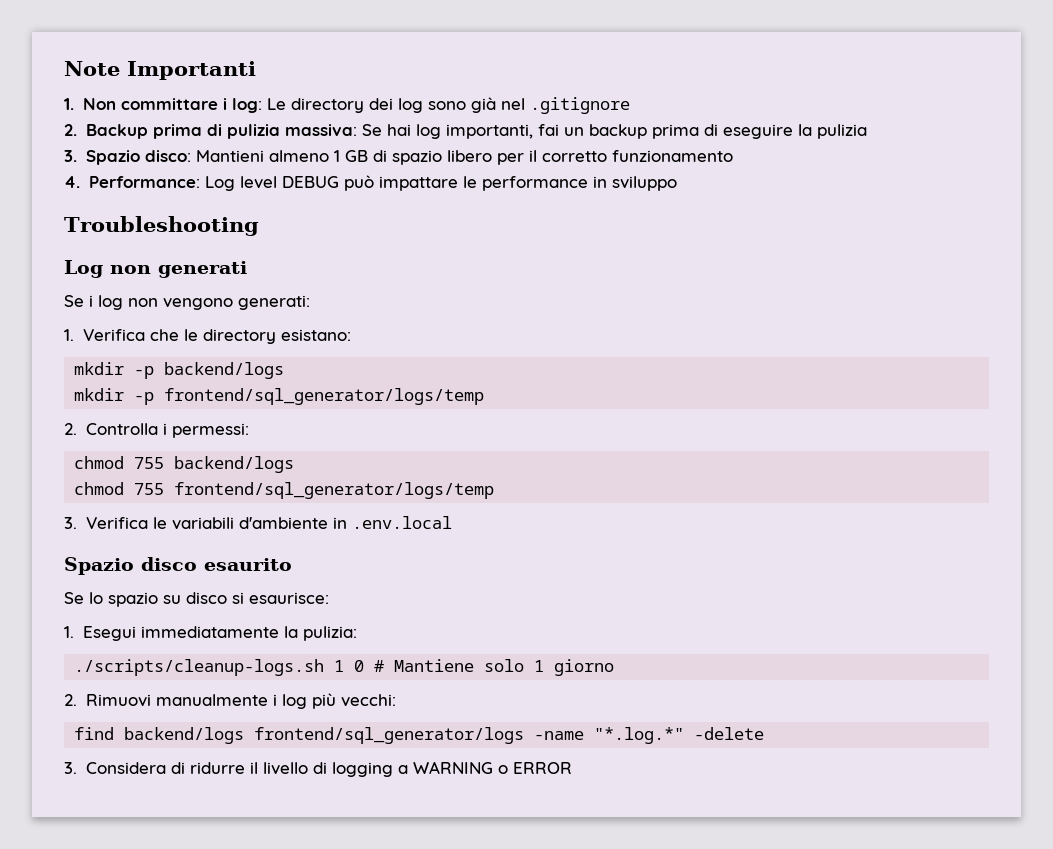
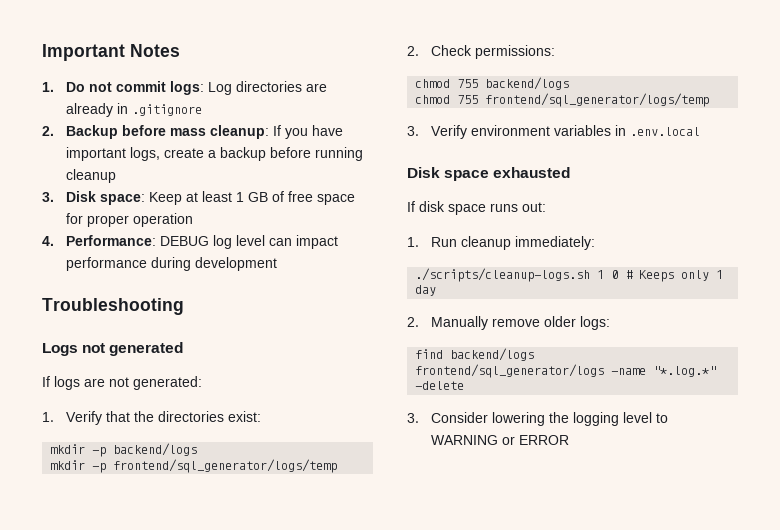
- Note Importanti
- 1. Non committare i log: Le directory dei log sono già nel .gitignore
- 2. Backup prima di pulizia massiva: Se hai log importanti, fai un backup prima di eseguire la pulizia
- 3. Spazio disco: Mantieni almeno 1 GB di spazio libero per il corretto funzionamento
- 4. Performance: Log level DEBUG può impattare le performance in sviluppo
+ Important Notes
+ 1. Do not commit logs: Log directories are already in .gitignore
+ 2. Backup before mass cleanup: If you have important logs, create a backup before running cleanup
+ 3. Disk space: Keep at least 1 GB of free space for proper operation
+ 4. Performance: DEBUG log level can impact performance during development
  Troubleshooting
- Log non generati
- Se i log non vengono generati:
- 1. Verifica che le directory esistano:
+ Logs not generated
+ If logs are not generated:
+ 1. Verify that the directories exist:
- 2. Controlla i permessi:
+ 2. Check permissions:
- 3. Verifica le variabili d'ambiente in .env.local
- Spazio disco esaurito
- Se lo spazio su disco si esaurisce:
- 1. Esegui immediatamente la pulizia:
- ./scripts/cleanup-logs.sh 1 0 # Mantiene solo 1 giorno
- 2. Rimuovi manualmente i log più vecchi:
+ 3. Verify environment variables in .env.local
+ Disk space exhausted
+ If disk space runs out:
+ 1. Run cleanup immediately:
+ ./scripts/cleanup-logs.sh 1 0 # Keeps only 1 day
+ 2. Manually remove older logs:
- 3. Considera di ridurre il livello di logging a WARNING o ERROR
+ 3. Consider lowering the logging level to WARNING or ERROR

